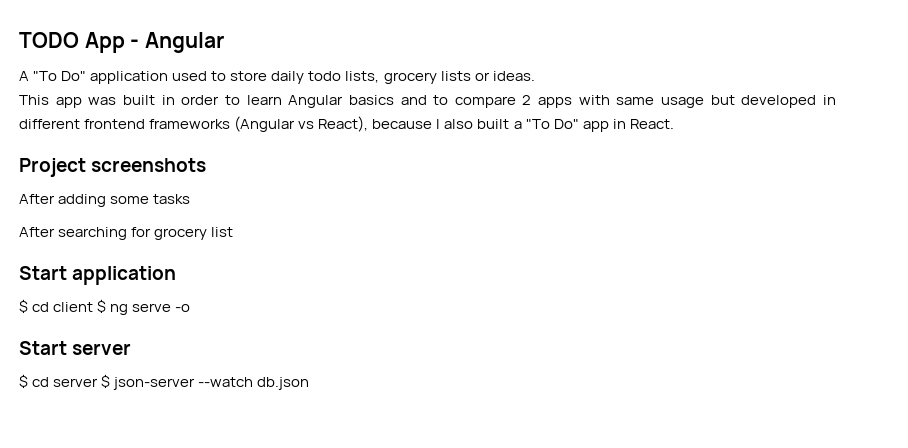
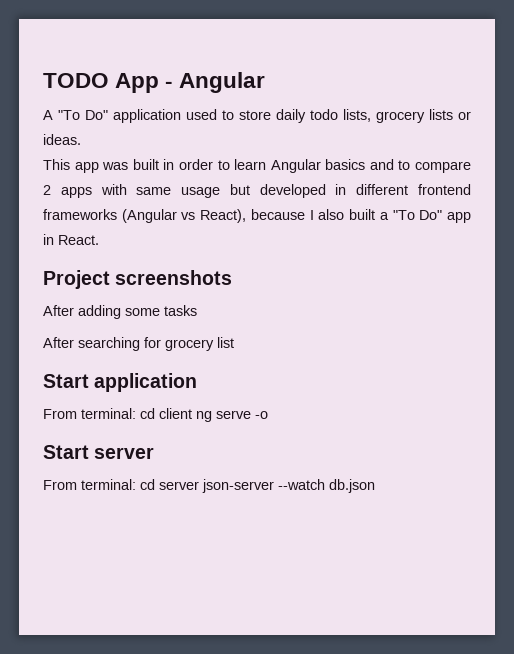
- $ cd client $ ng serve -o
+ From terminal: cd client ng serve -o
- $ cd server $ json-server --watch db.json
+ From terminal: cd server json-server --watch db.json

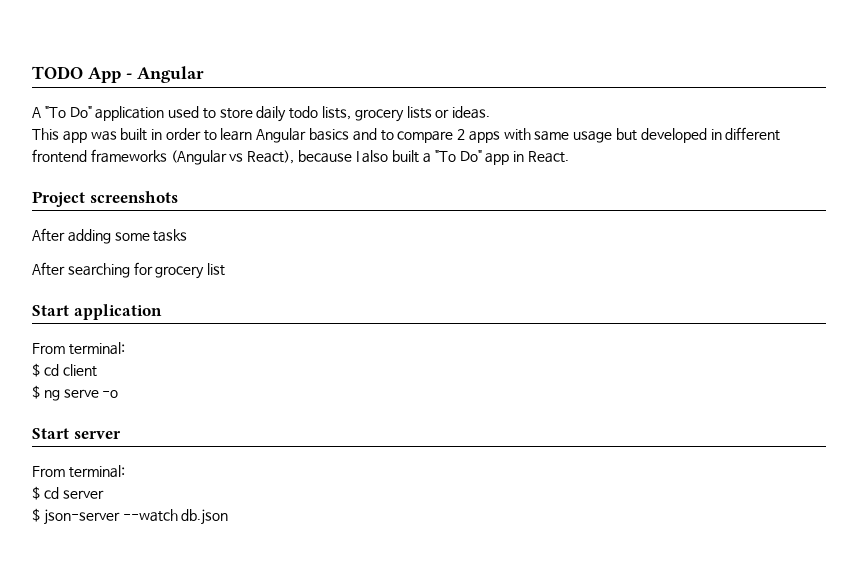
  Start application
- From terminal: cd client ng serve -o
+ From terminal:
+ $ cd client
+ $ ng serve -o
  Start server
- From terminal: cd server json-server --watch db.json
+ From terminal:
+ $ cd server
+ $ json-server --watch db.json

